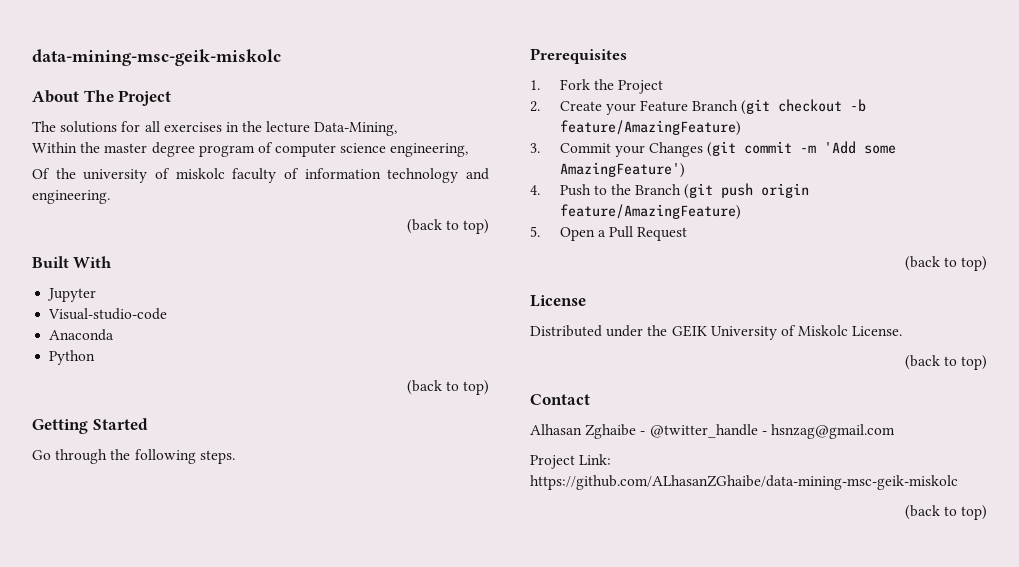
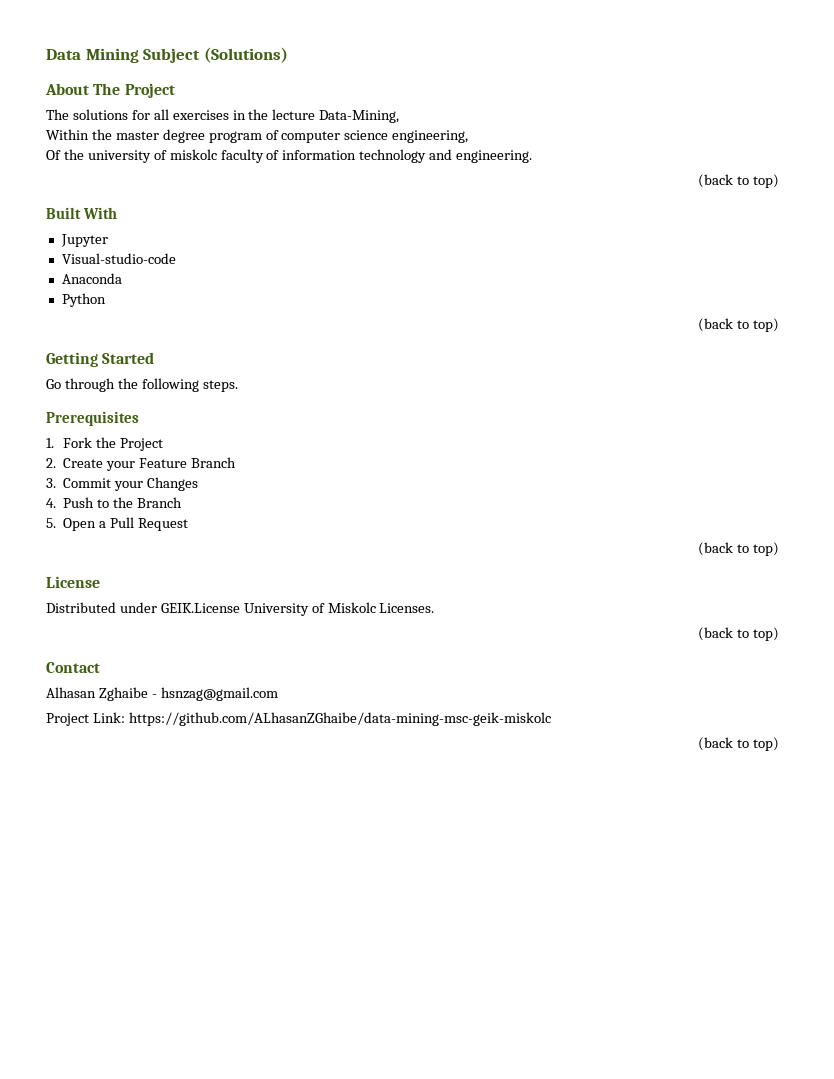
- data-mining-msc-geik-miskolc
+ Data Mining Subject (Solutions)
- 2. Create your Feature Branch (git checkout -b feature/AmazingFeature)
+ 2. Create your Feature Branch
- 3. Commit your Changes (git commit -m 'Add some AmazingFeature')
+ 3. Commit your Changes
- 4. Push to the Branch (git push origin feature/AmazingFeature)
+ 4. Push to the Branch
- Distributed under the GEIK University of Miskolc License.
+ Distributed under GEIK.License University of Miskolc Licenses.
- Alhasan Zghaibe - @twitter_handle - hsnzag@gmail.com
+ Alhasan Zghaibe - hsnzag@gmail.com

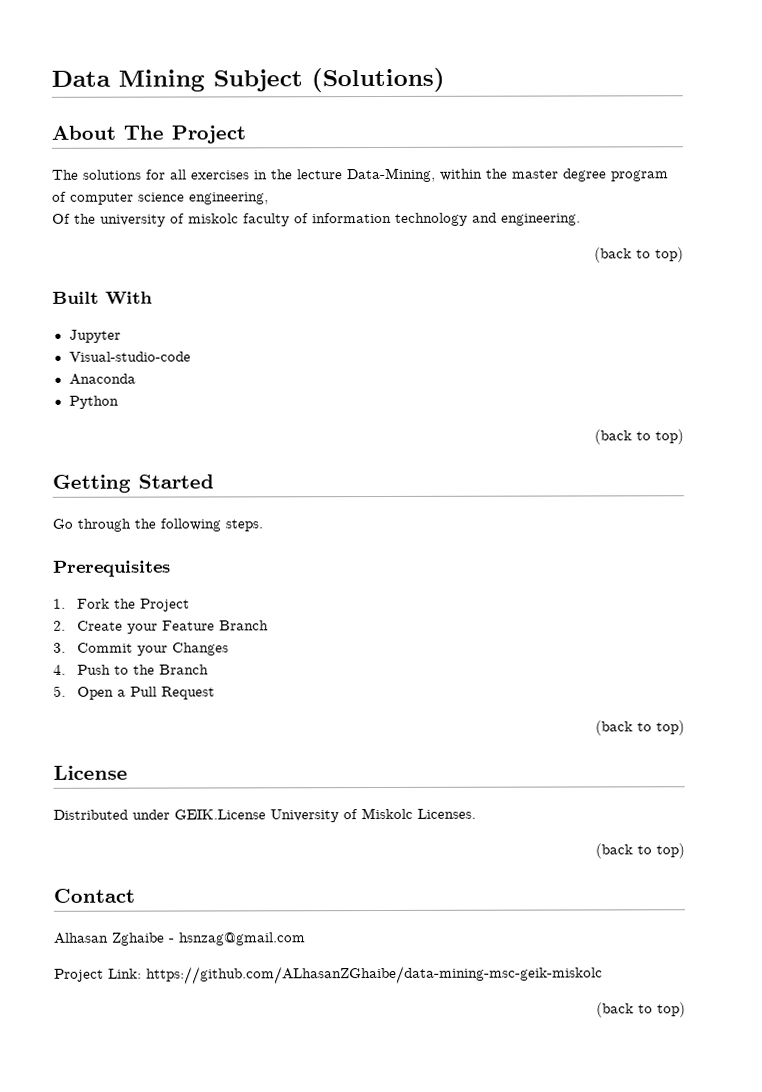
- The solutions for all exercises in the lecture Data-Mining,
- Within the master degree program of computer science engineering,
+ The solutions for all exercises in the lecture Data-Mining, within the master degree program of computer science engineering,

